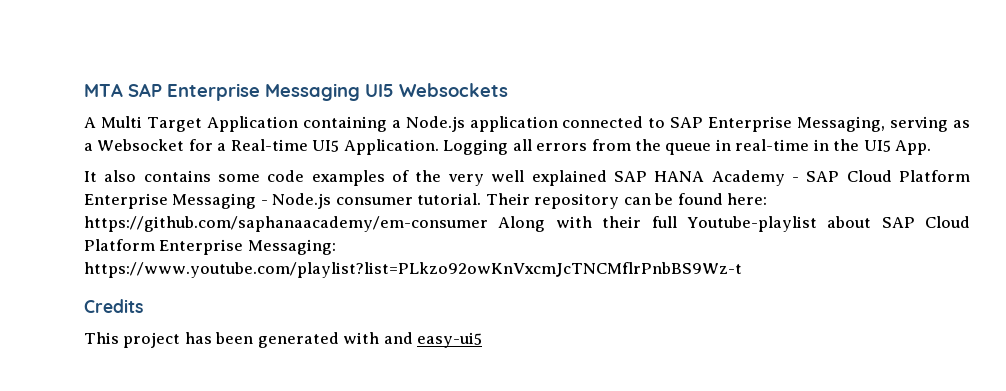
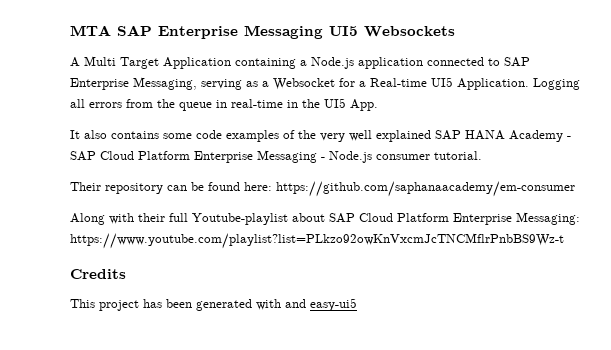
- It also contains some code examples of the very well explained SAP HANA Academy - SAP Cloud Platform Enterprise Messaging - Node.js consumer tutorial. Their repository can be found here: https://github.com/saphanaacademy/em-consumer Along with their full Youtube-playlist about SAP Cloud Platform Enterprise Messaging: https://www.youtube.com/playlist?list=PLkzo92owKnVxcmJcTNCMflrPnbBS9Wz-t
+ It also contains some code examples of the very well explained SAP HANA Academy - SAP Cloud Platform Enterprise Messaging - Node.js consumer tutorial.
+ Their repository can be found here: https://github.com/saphanaacademy/em-consumer
+ Along with their full Youtube-playlist about SAP Cloud Platform Enterprise Messaging: https://www.youtube.com/playlist?list=PLkzo92owKnVxcmJcTNCMflrPnbBS9Wz-t

